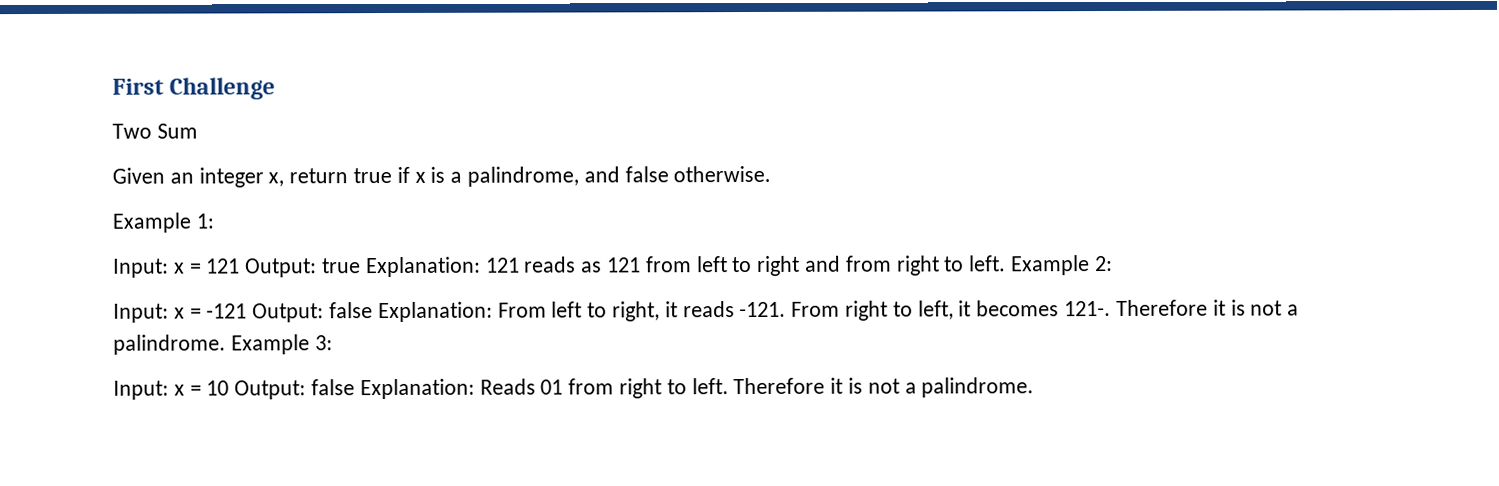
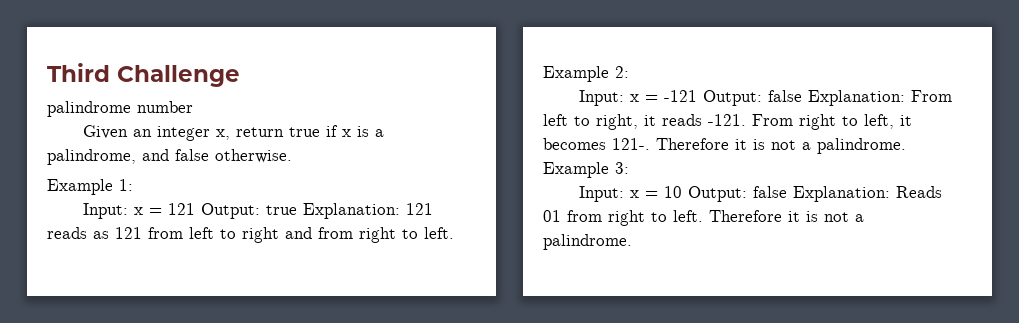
- First Challenge
+ Third Challenge
- Two Sum
+ palindrome number

